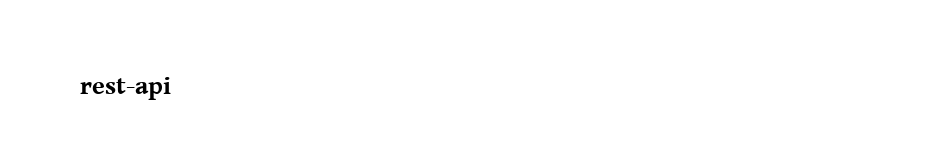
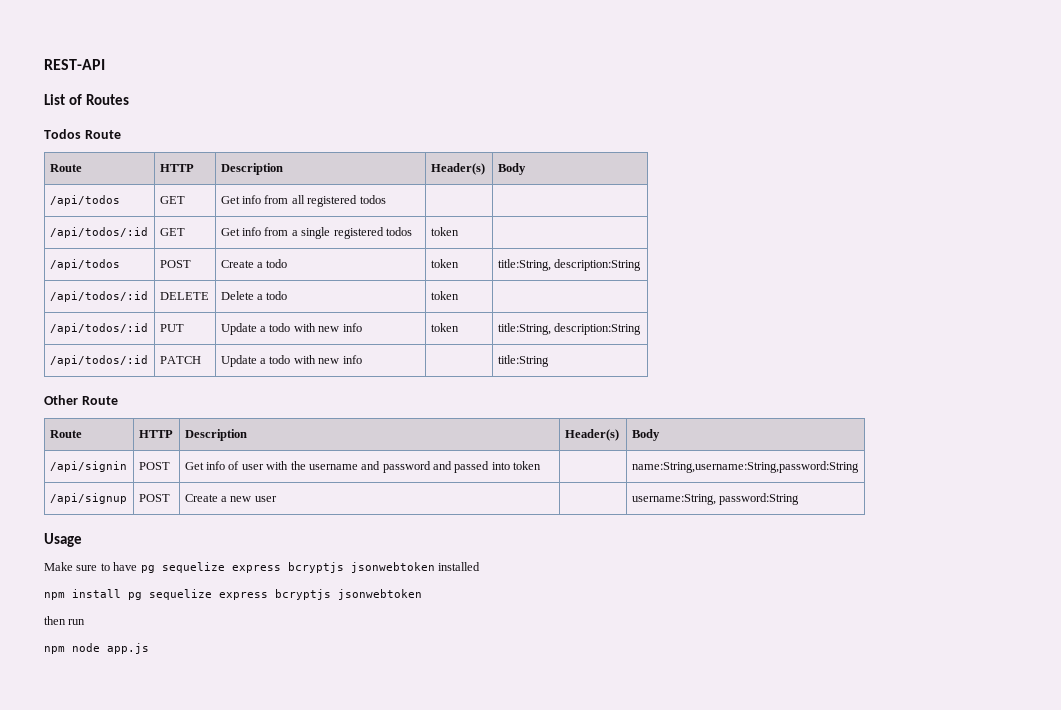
- rest-api
+ REST-API
+ List of Routes
+ Todos Route
+ Route | HTTP | Description | Header(s) | Body
+ /api/todos | GET | Get info from all registered todos | |
+ /api/todos/:id | GET | Get info from a single registered todos | token |
+ /api/todos | POST | Create a todo | token | title:String, description:String
+ /api/todos/:id | DELETE | Delete a todo | token |
+ /api/todos/:id | PUT | Update a todo with new info | token | title:String, description:String
+ /api/todos/:id | PATCH | Update a todo with new info | | title:String
+ Other Route
+ Route | HTTP | Description | Header(s) | Body
+ /api/signin | POST | Get info of user with the username and password and passed into token | | name:String,username:String,password:String
+ /api/signup | POST | Create a new user | | username:String, password:String
+ Usage
+ Make sure to have pg sequelize express bcryptjs jsonwebtoken installed
+ npm install pg sequelize express bcryptjs jsonwebtoken
+ then run
+ npm node app.js

